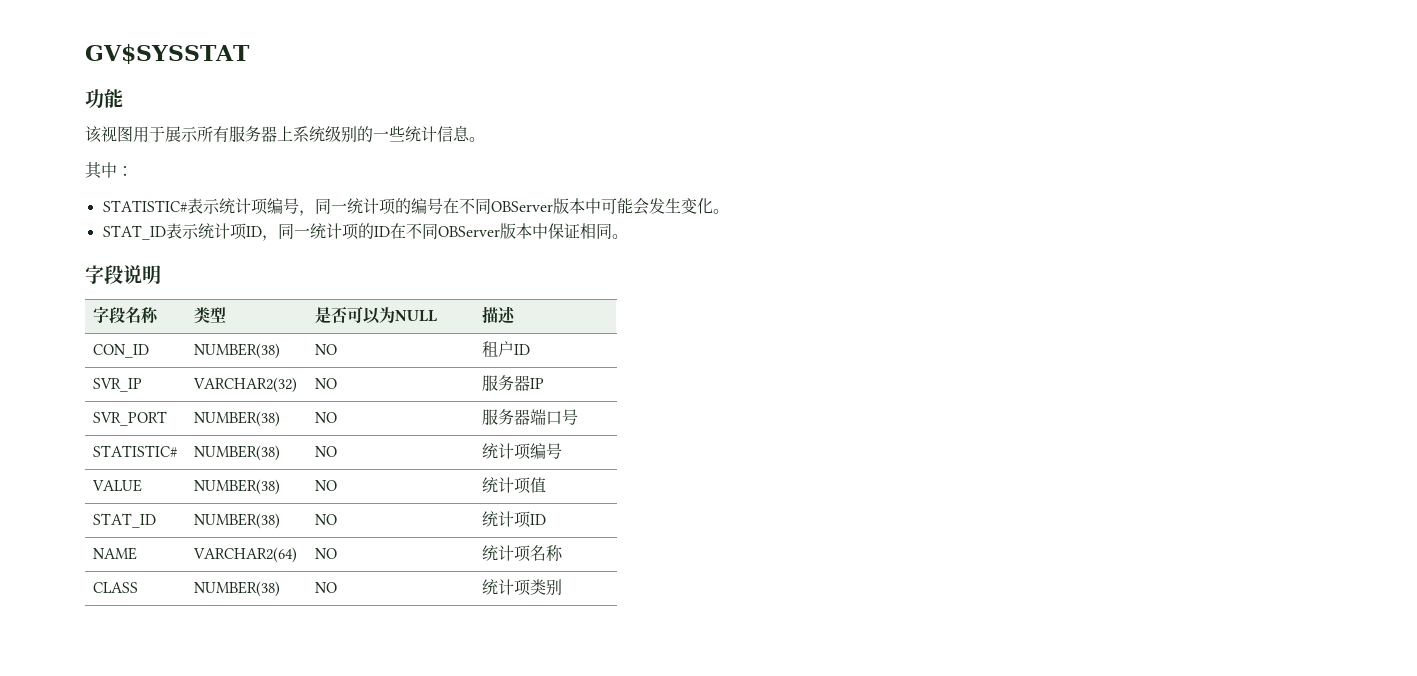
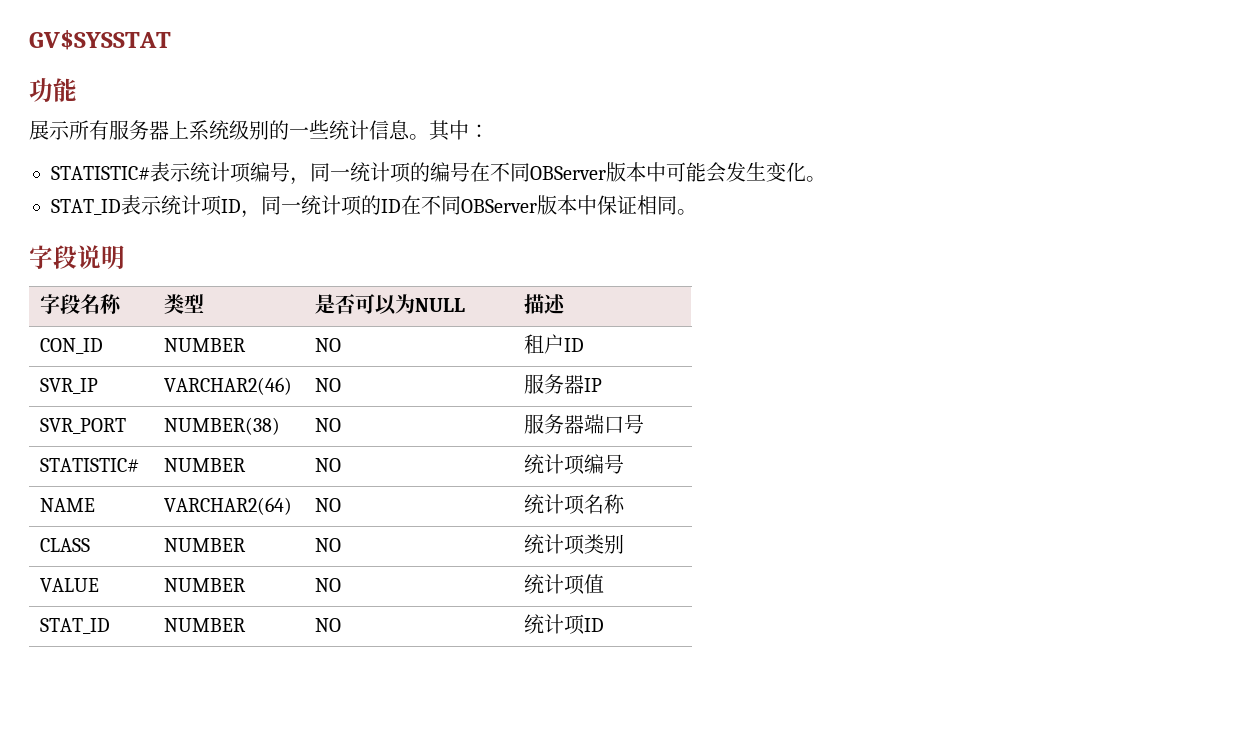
- 该视图用于展示所有服务器上系统级别的一些统计信息。
- 其中：
+ 展示所有服务器上系统级别的一些统计信息。其中：
- CON_ID | NUMBER(38) | NO | 租户ID
+ CON_ID | NUMBER | NO | 租户ID
- SVR_IP | VARCHAR2(32) | NO | 服务器IP
+ SVR_IP | VARCHAR2(46) | NO | 服务器IP
- STATISTIC# | NUMBER(38) | NO | 统计项编号
+ STATISTIC# | NUMBER | NO | 统计项编号
- VALUE | NUMBER(38) | NO | 统计项值
- STAT_ID | NUMBER(38) | NO | 统计项ID
- CLASS | NUMBER(38) | NO | 统计项类别
+ CLASS | NUMBER | NO | 统计项类别
+ VALUE | NUMBER | NO | 统计项值
+ STAT_ID | NUMBER | NO | 统计项ID

